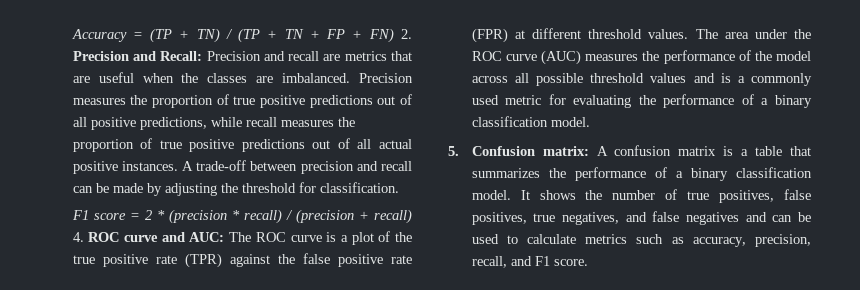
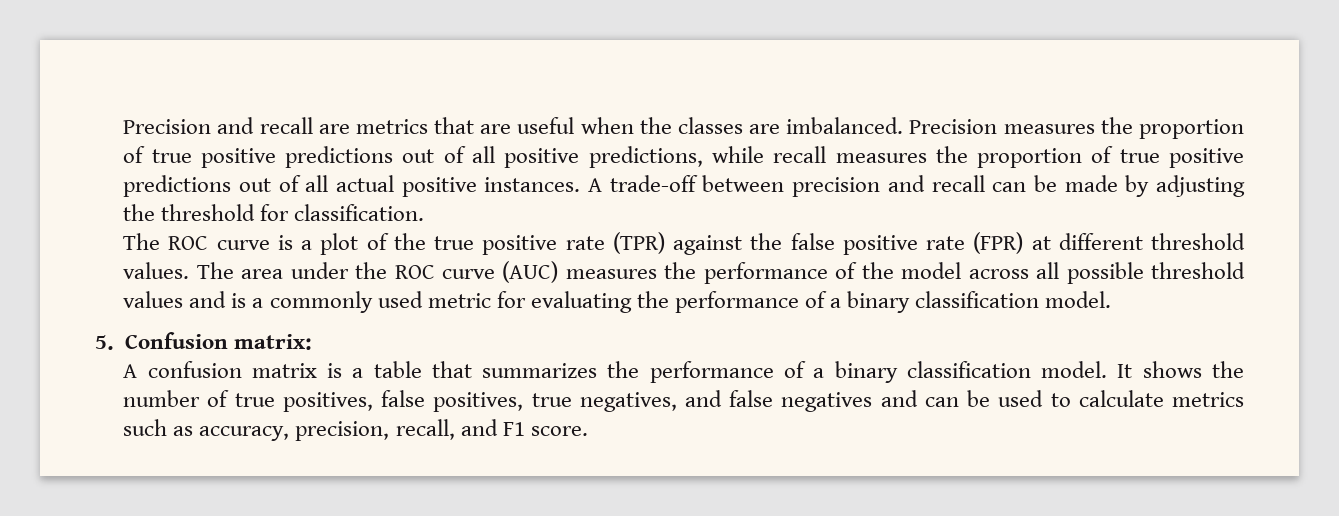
- Accuracy = (TP + TN) / (TP + TN + FP + FN) 2. Precision and Recall: Precision and recall are metrics that are useful when the classes are imbalanced.
+ Precision and recall are metrics that are useful when the classes are imbalanced.
- F1 score = 2 * (precision * recall) / (precision + recall) 4. ROC curve and AUC: The ROC curve is a plot of the true positive rate (TPR) against the false positive rate (FPR) at different threshold values.
+ The ROC curve is a plot of the true positive rate (TPR) against the false positive rate (FPR) at different threshold values.
- 5. Confusion matrix: A confusion matrix is a table that summarizes the performance of a binary classification model.
+ 5. Confusion matrix:
+ A confusion matrix is a table that summarizes the performance of a binary classification model.

